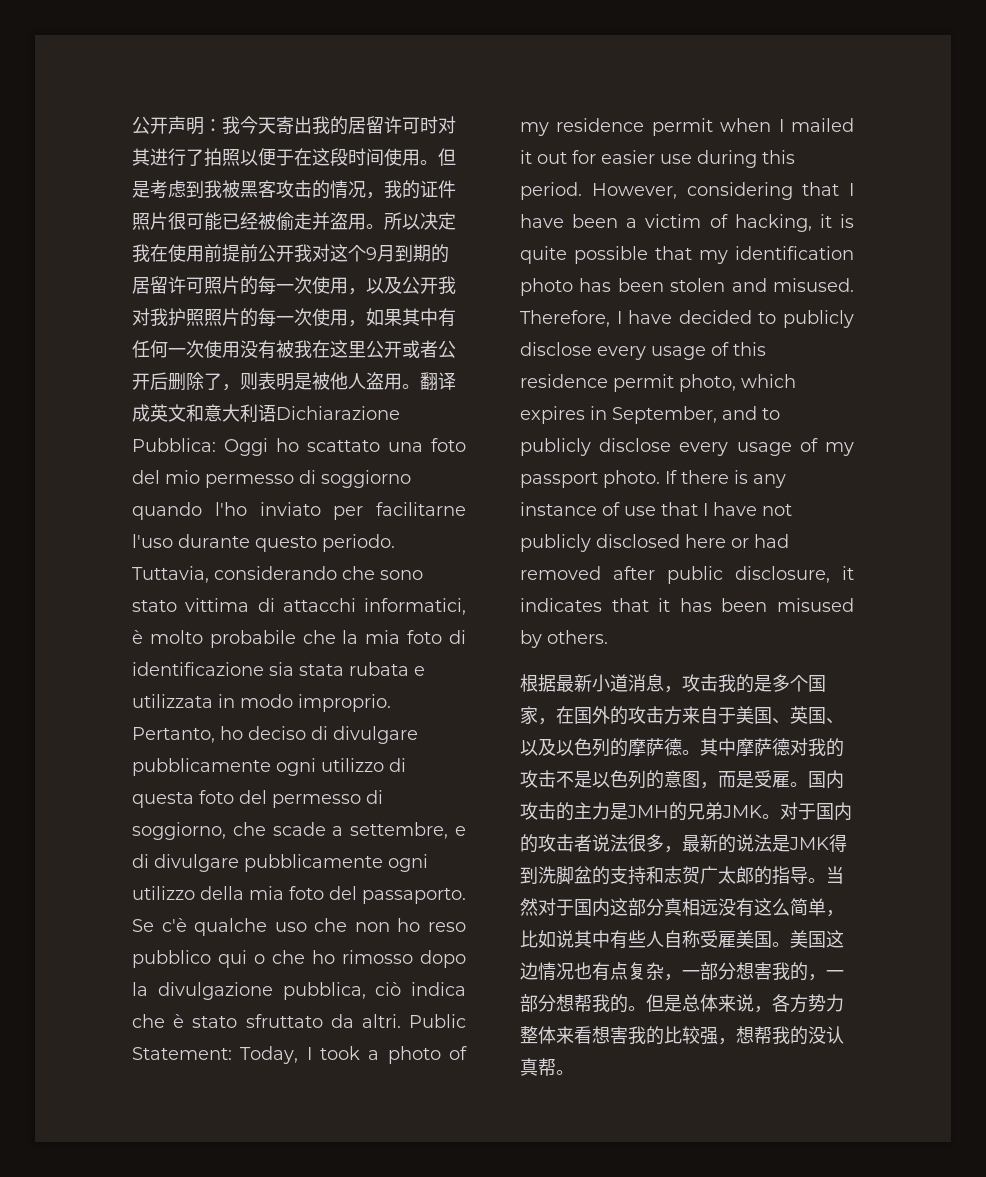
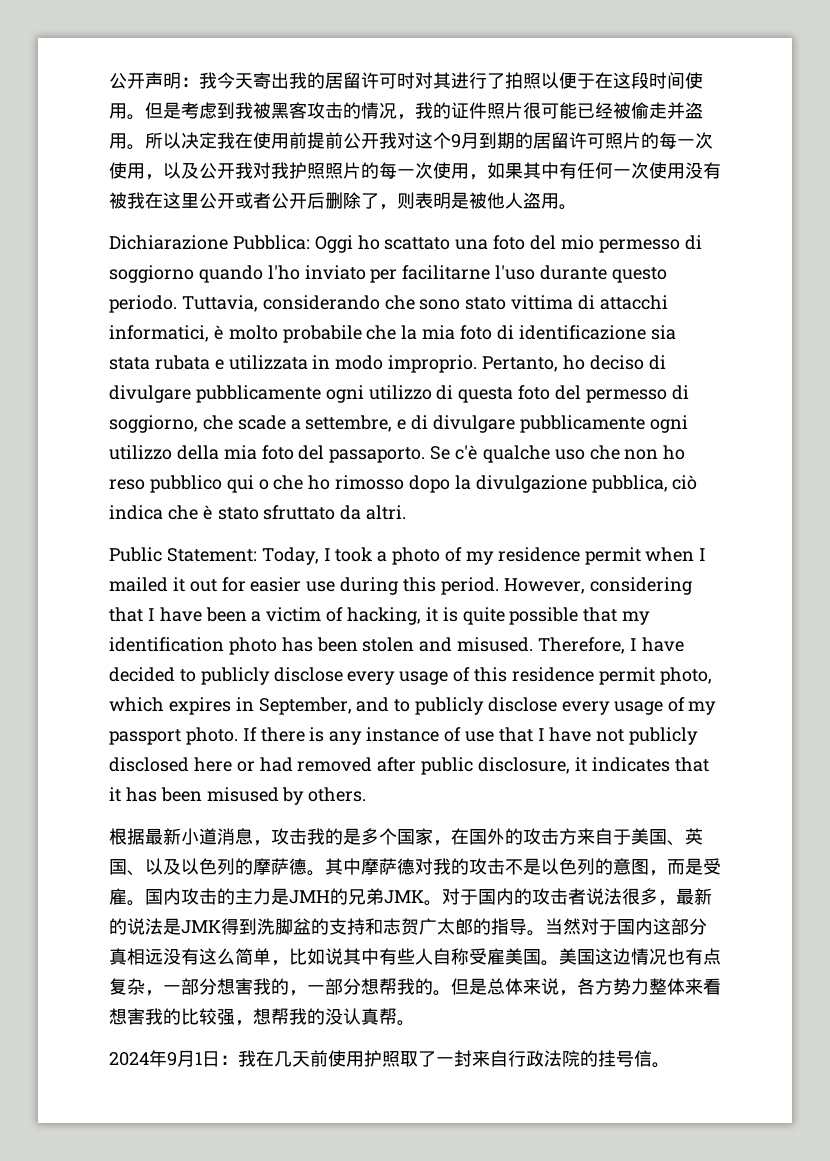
- 所以决定我在使用前提前公开我对这个9月到期的居留许可照片的每一次使用，以及公开我对我护照照片的每一次使用，如果其中有任何一次使用没有被我在这里公开或者公开后删除了，则表明是被他人盗用。翻译成英文和意大利语Dichiarazione Pubblica:
+ 所以决定我在使用前提前公开我对这个9月到期的居留许可照片的每一次使用，以及公开我对我护照照片的每一次使用，如果其中有任何一次使用没有被我在这里公开或者公开后删除了，则表明是被他人盗用。
+ Dichiarazione Pubblica:
- Se c'è qualche uso che non ho reso pubblico qui o che ho rimosso dopo la divulgazione pubblica, ciò indica che è stato sfruttato da altri. Public Statement: Today, I took a photo of my residence permit when I mailed it out for easier use during this period.
+ Se c'è qualche uso che non ho reso pubblico qui o che ho rimosso dopo la divulgazione pubblica, ciò indica che è stato sfruttato da altri.
+ Public Statement: Today, I took a photo of my residence permit when I mailed it out for easier use during this period.
+ 2024年9月1日：我在几天前使用护照取了一封来自行政法院的挂号信。

